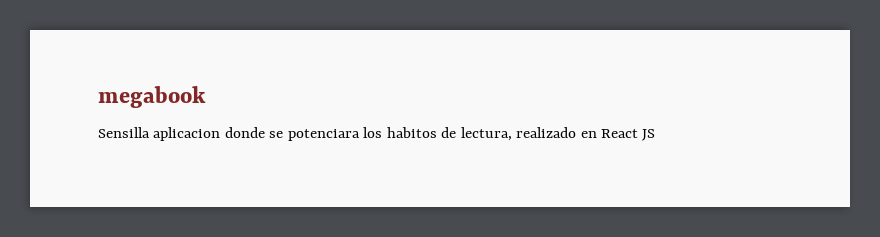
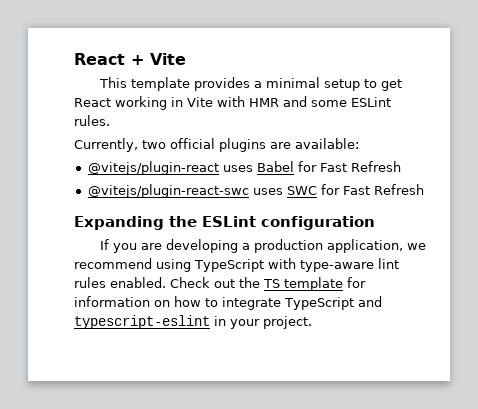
- megabook
- Sensilla aplicacion donde se potenciara los habitos de lectura, realizado en React JS
+ React + Vite
+ This template provides a minimal setup to get React working in Vite with HMR and some ESLint rules.
+ Currently, two official plugins are available:
+ @vitejs/plugin-react uses Babel for Fast Refresh
+ @vitejs/plugin-react-swc uses SWC for Fast Refresh
+ Expanding the ESLint configuration
+ If you are developing a production application, we recommend using TypeScript with type-aware lint rules enabled. Check out the TS template for information on how to integrate TypeScript and typescript-eslint in your project.

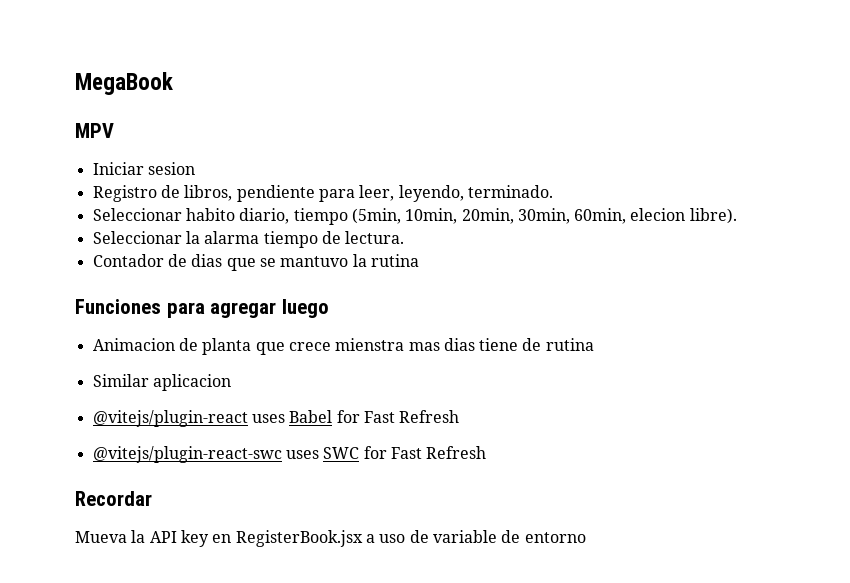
- React + Vite
- This template provides a minimal setup to get React working in Vite with HMR and some ESLint rules.
- Currently, two official plugins are available:
+ MegaBook
+ MPV
+ Iniciar sesion
+ Registro de libros, pendiente para leer, leyendo, terminado.
+ Seleccionar habito diario, tiempo (5min, 10min, 20min, 30min, 60min, elecion libre).
+ Seleccionar la alarma tiempo de lectura.
+ Contador de dias que se mantuvo la rutina
+ Funciones para agregar luego
+ Animacion de planta que crece mienstra mas dias tiene de rutina
+ Similar aplicacion
- Expanding the ESLint configuration
- If you are developing a production application, we recommend using TypeScript with type-aware lint rules enabled. Check out the TS template for information on how to integrate TypeScript and typescript-eslint in your project.
+ Recordar
+ Mueva la API key en RegisterBook.jsx a uso de variable de entorno

